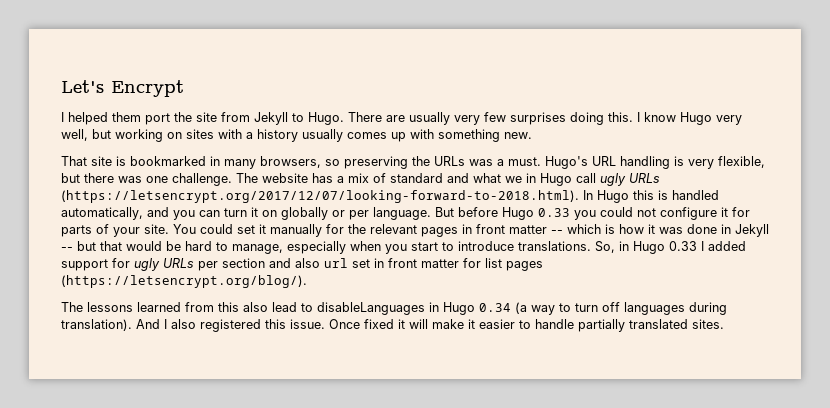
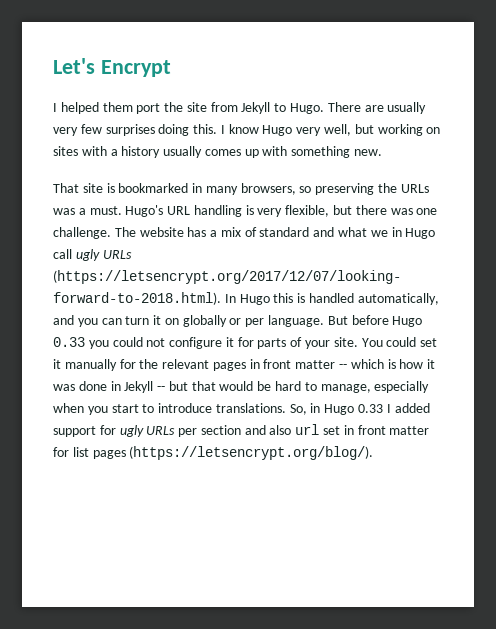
- The lessons learned from this also lead to disableLanguages in Hugo 0.34 (a way to turn off languages during translation). And I also registered this issue. Once fixed it will make it easier to handle partially translated sites.

